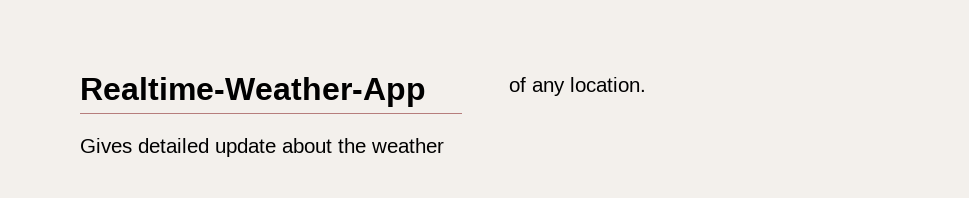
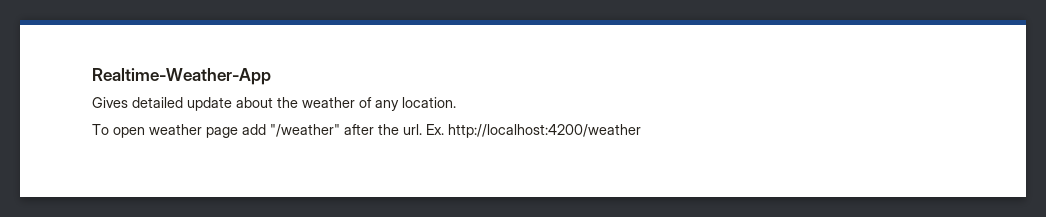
+ To open weather page add "/weather" after the url. Ex. http://localhost:4200/weather

